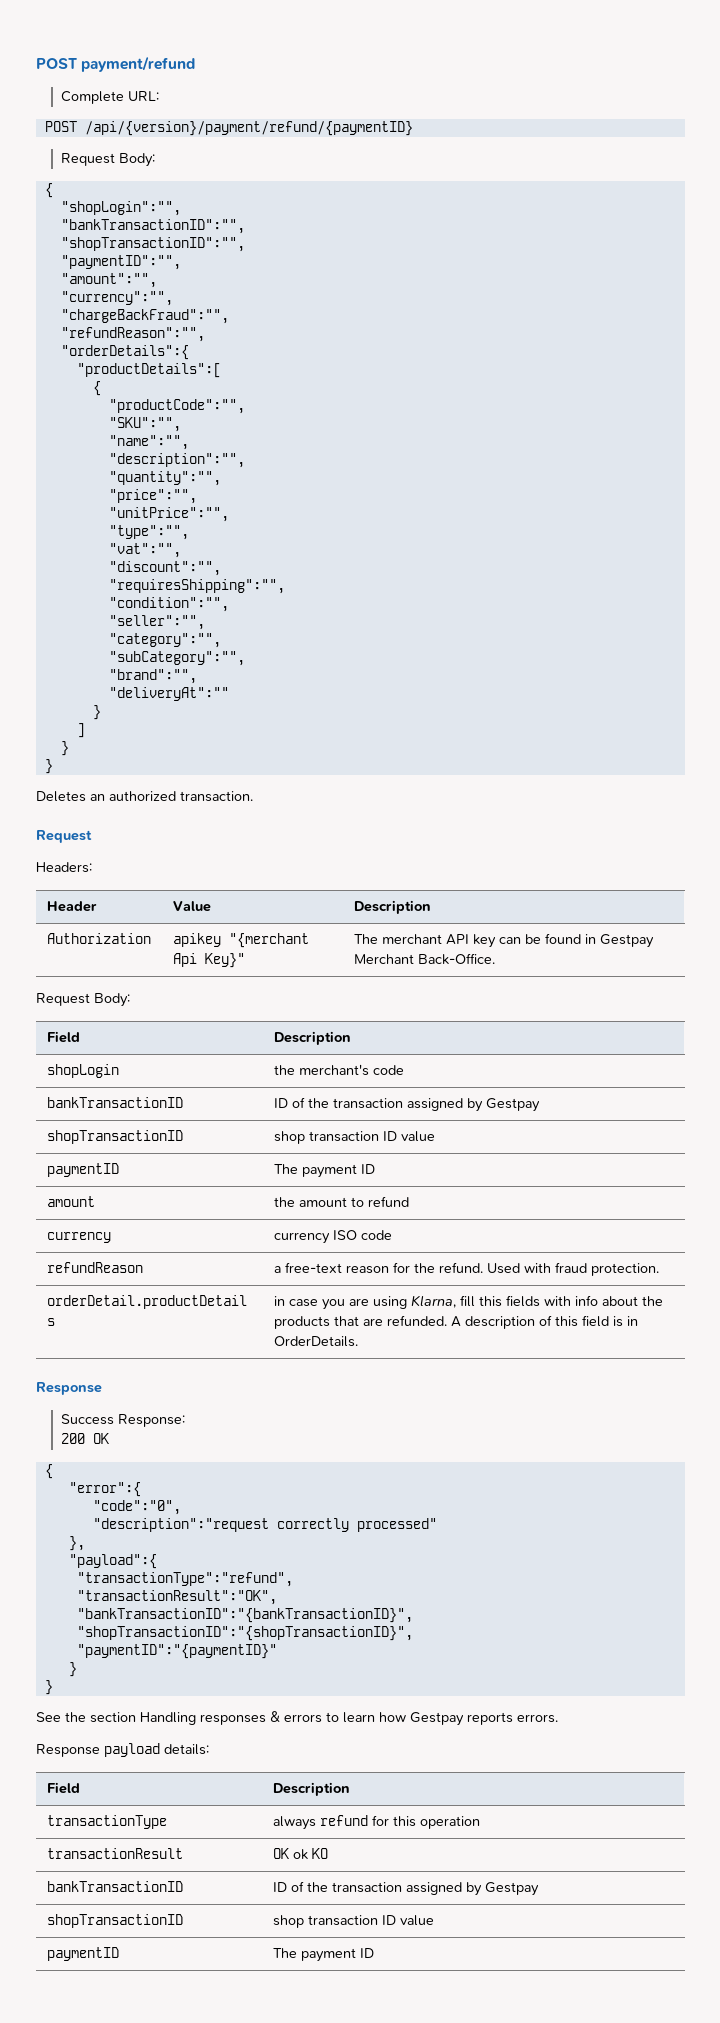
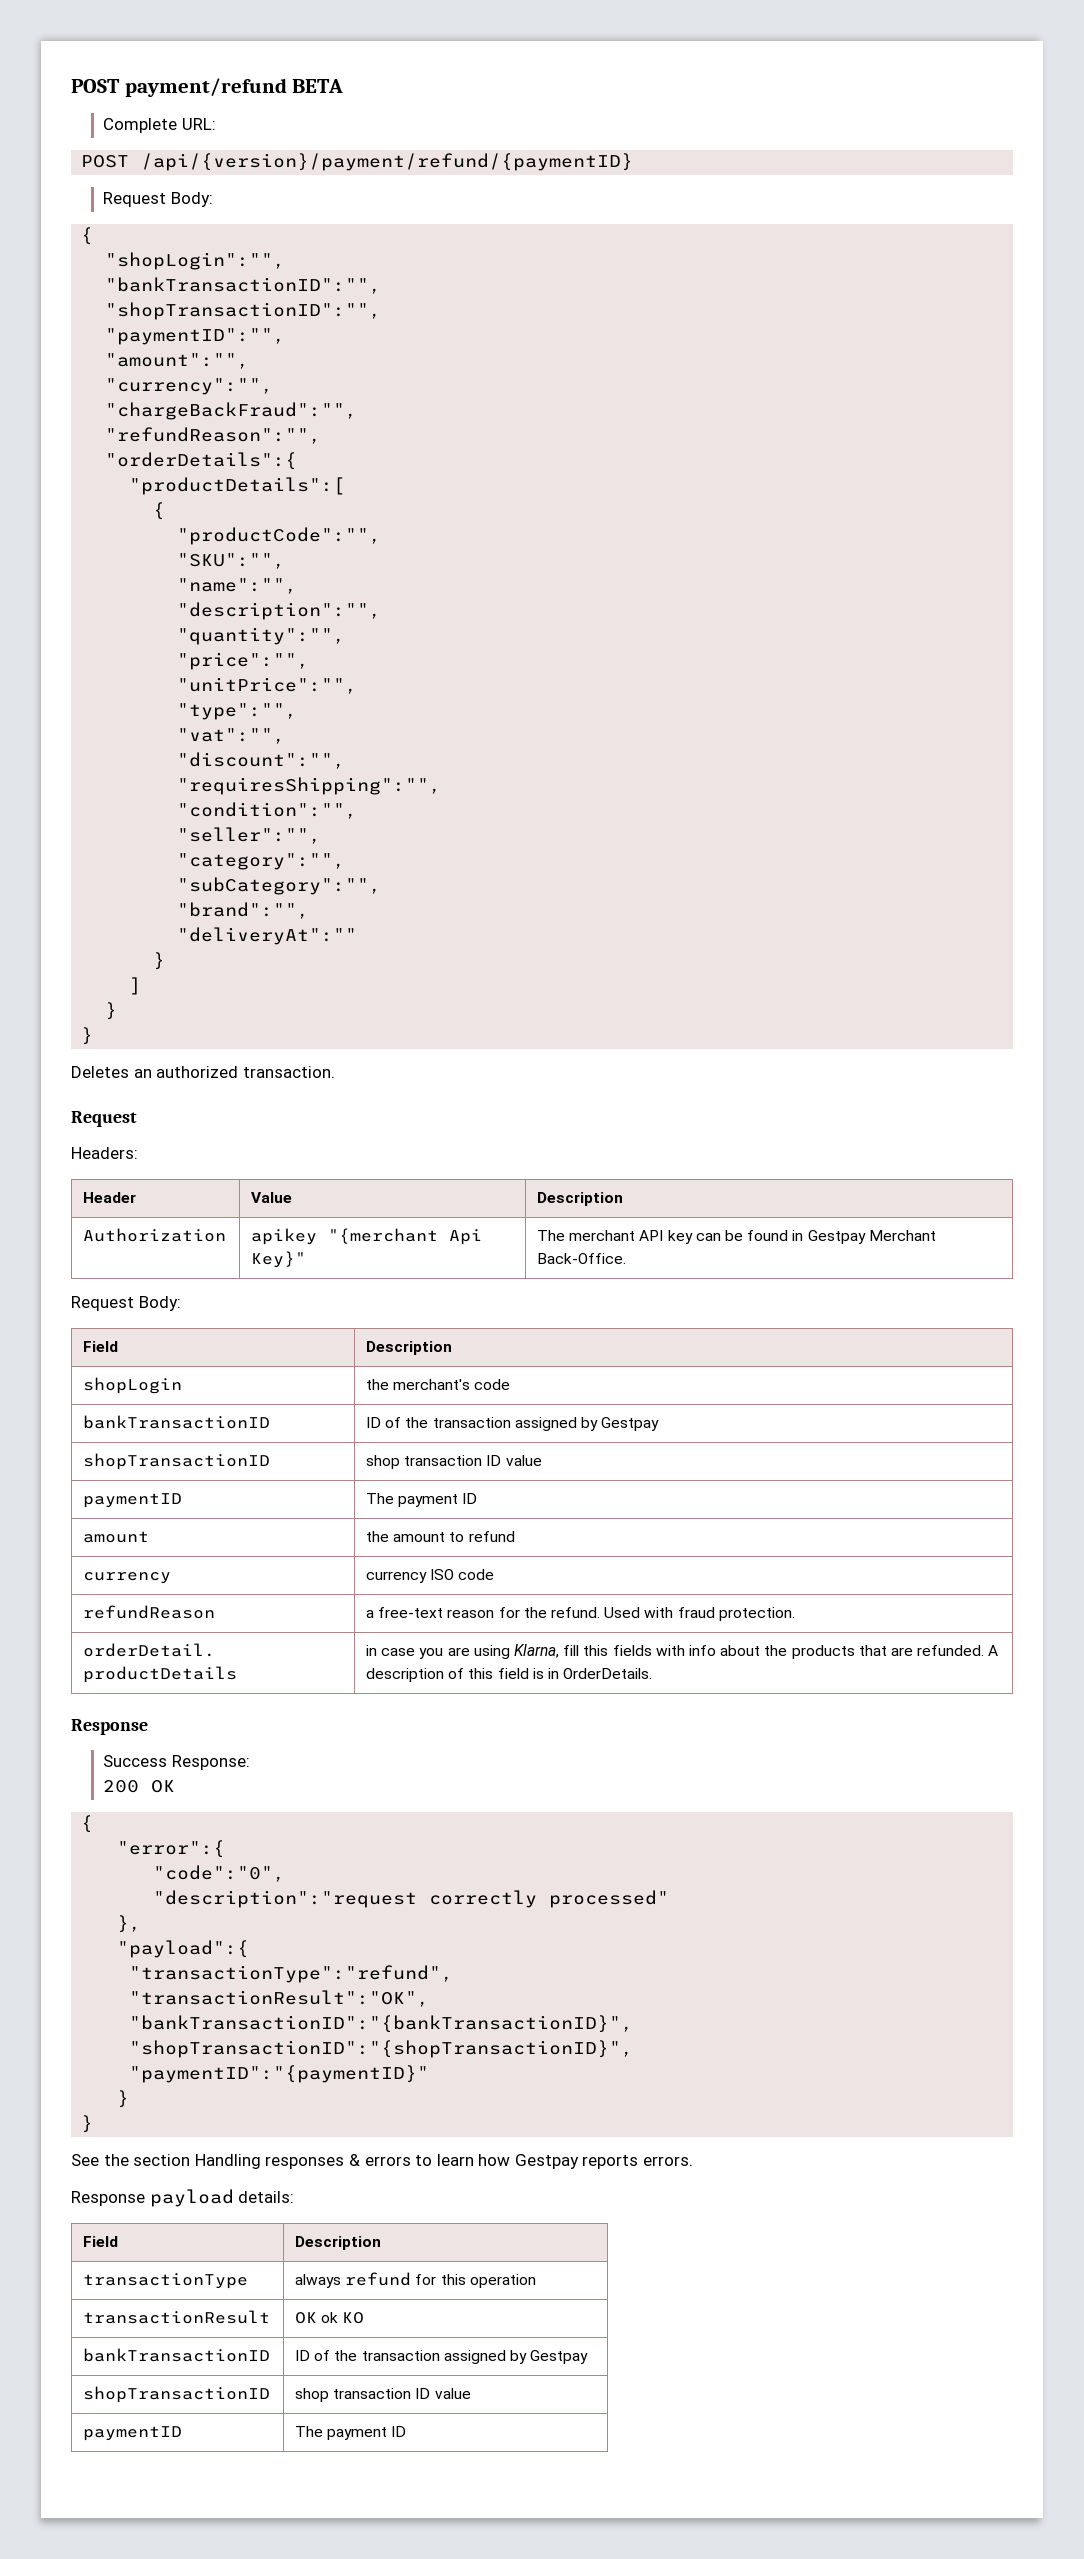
- POST payment/refund
+ POST payment/refund BETA

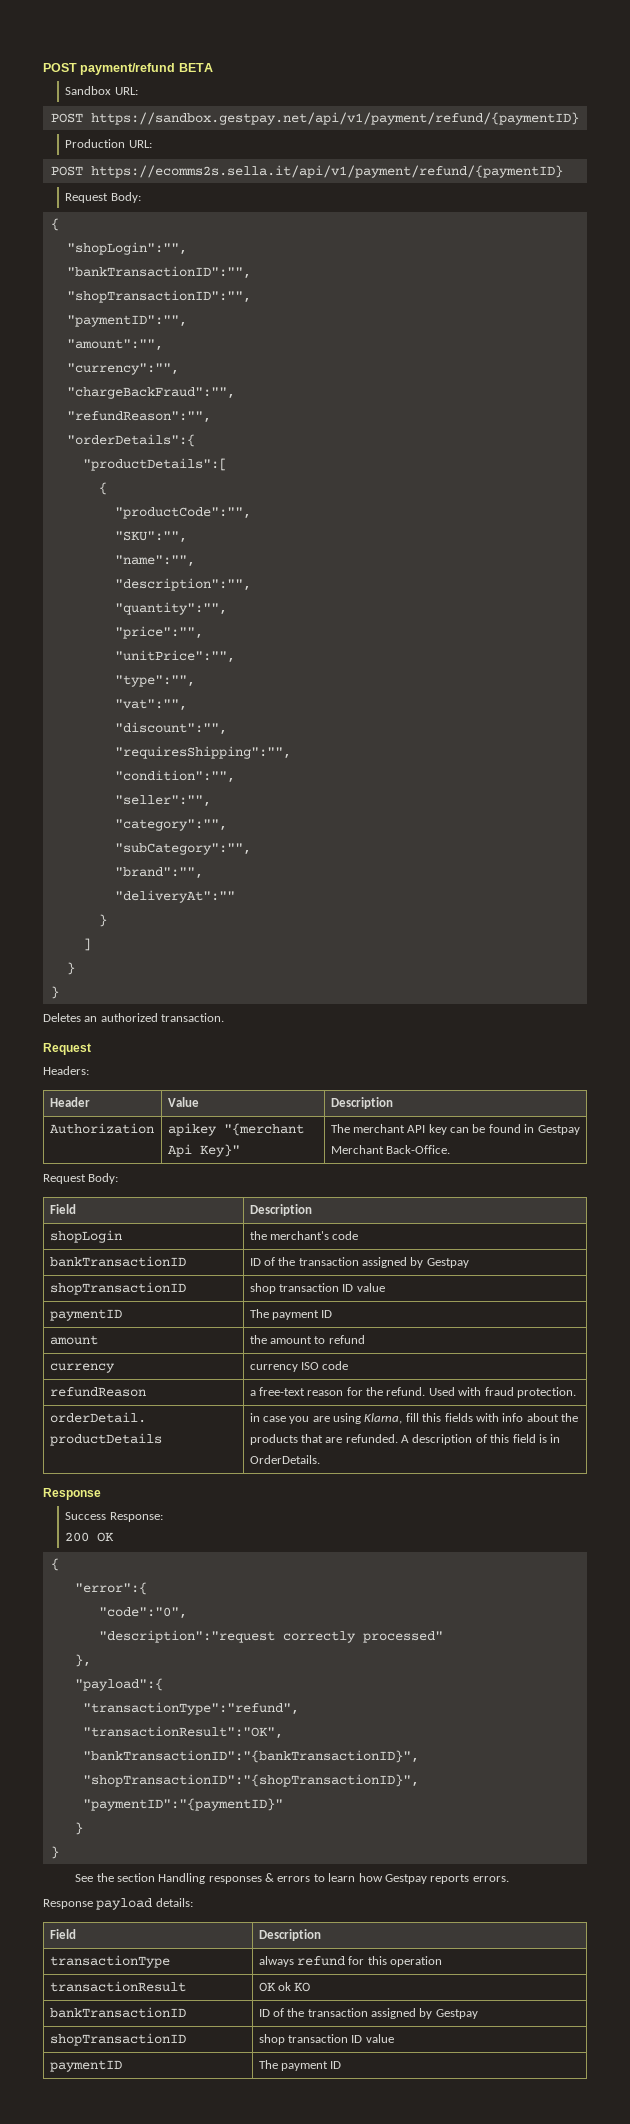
- Complete URL:
- POST /api/{version}/payment/refund/{paymentID}
+ Sandbox URL:
+ POST https://sandbox.gestpay.net/api/v1/payment/refund/{paymentID}
+ Production URL:
+ POST https://ecomms2s.sella.it/api/v1/payment/refund/{paymentID}

